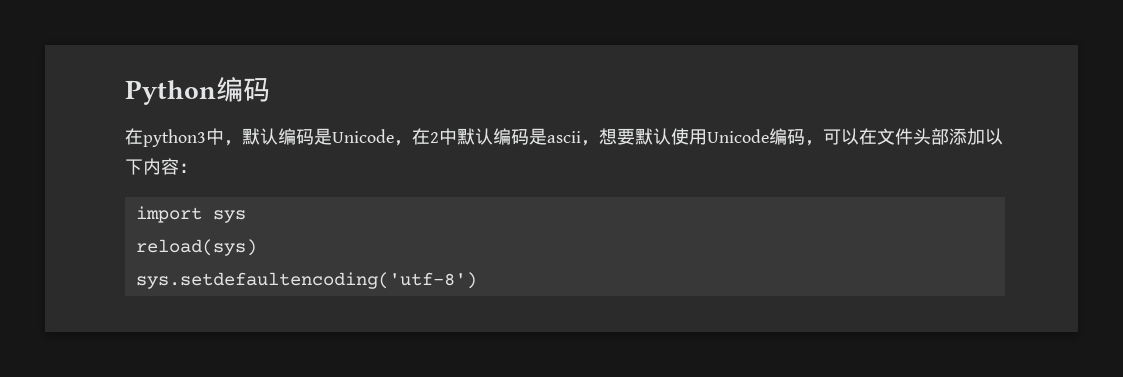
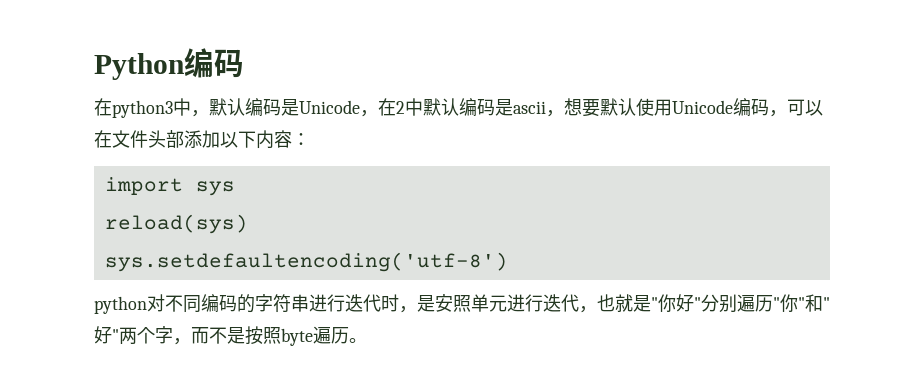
+ python对不同编码的字符串进行迭代时，是安照单元进行迭代，也就是"你好"分别遍历"你"和"好"两个字，而不是按照byte遍历。

